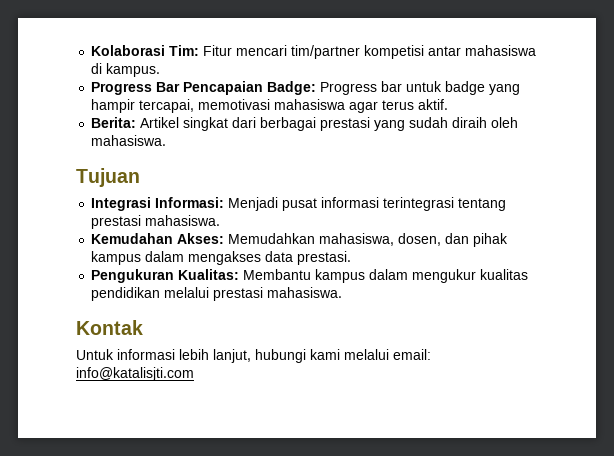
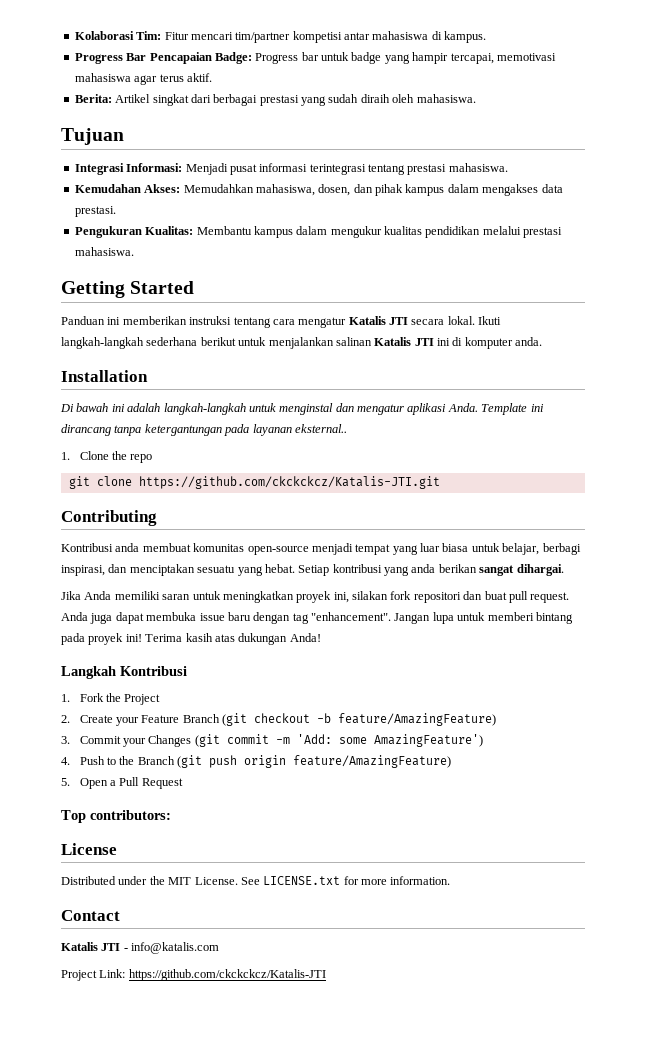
- Kontak
- Untuk informasi lebih lanjut, hubungi kami melalui email: info@katalisjti.com
+ Getting Started
+ Panduan ini memberikan instruksi tentang cara mengatur Katalis JTI secara lokal. Ikuti langkah-langkah sederhana berikut untuk menjalankan salinan Katalis JTI ini di komputer anda.
+ Installation
+ Di bawah ini adalah langkah-langkah untuk menginstal dan mengatur aplikasi Anda. Template ini dirancang tanpa ketergantungan pada layanan eksternal..
+ 1. Clone the repo
+ git clone https://github.com/ckckckcz/Katalis-JTI.git
+ Contributing
+ Kontribusi anda membuat komunitas open-source menjadi tempat yang luar biasa untuk belajar, berbagi inspirasi, dan menciptakan sesuatu yang hebat. Setiap kontribusi yang anda berikan sangat dihargai.
+ Jika Anda memiliki saran untuk meningkatkan proyek ini, silakan fork repositori dan buat pull request. Anda juga dapat membuka issue baru dengan tag "enhancement". Jangan lupa untuk memberi bintang pada proyek ini! Terima kasih atas dukungan Anda!
+ Langkah Kontribusi
+ 1. Fork the Project
+ 2. Create your Feature Branch (git checkout -b feature/AmazingFeature)
+ 3. Commit your Changes (git commit -m 'Add: some AmazingFeature')
+ 4. Push to the Branch (git push origin feature/AmazingFeature)
+ 5. Open a Pull Request
+ Top contributors:
+ License
+ Distributed under the MIT License. See LICENSE.txt for more information.
+ Contact
+ Katalis JTI - info@katalis.com
+ Project Link: https://github.com/ckckckcz/Katalis-JTI

